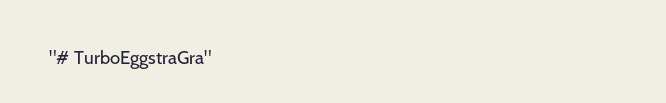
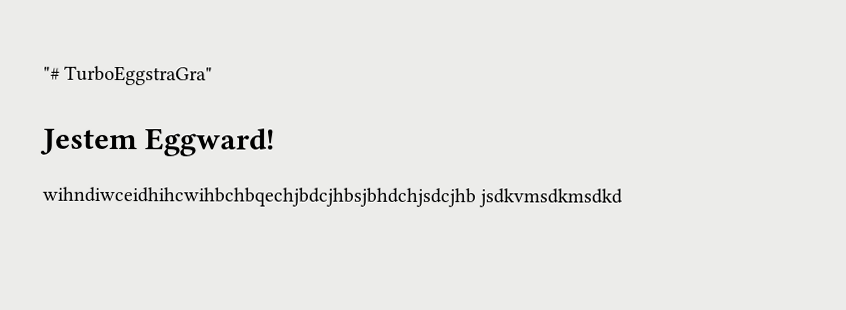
+ Jestem Eggward!
+ wihndiwceidhihcwihbchbqechjbdcjhbsjbhdchjsdcjhb jsdkvmsdkmsdkd

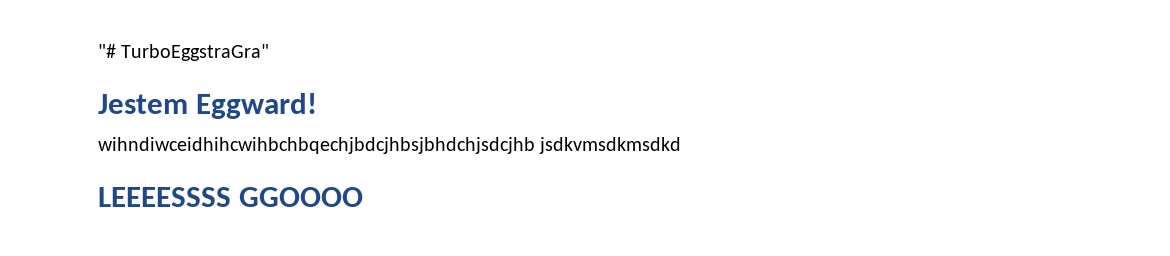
+ LEEEESSSS GGOOOO

